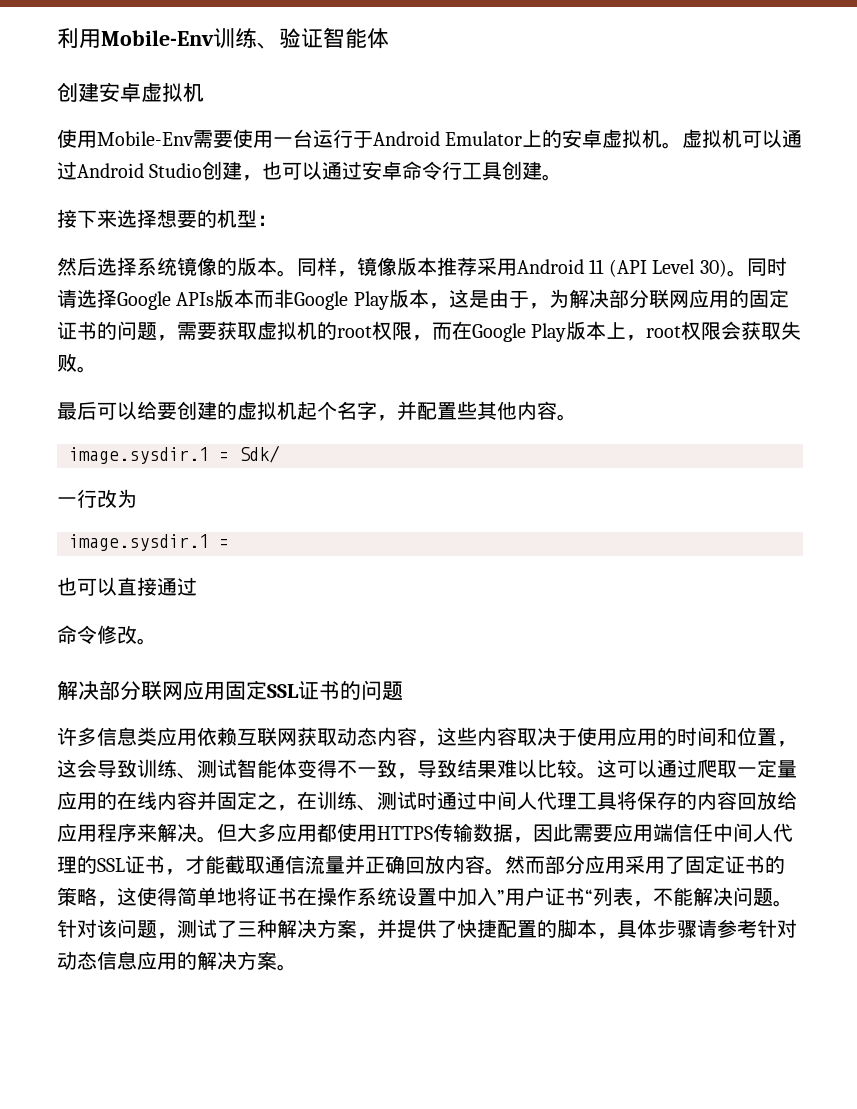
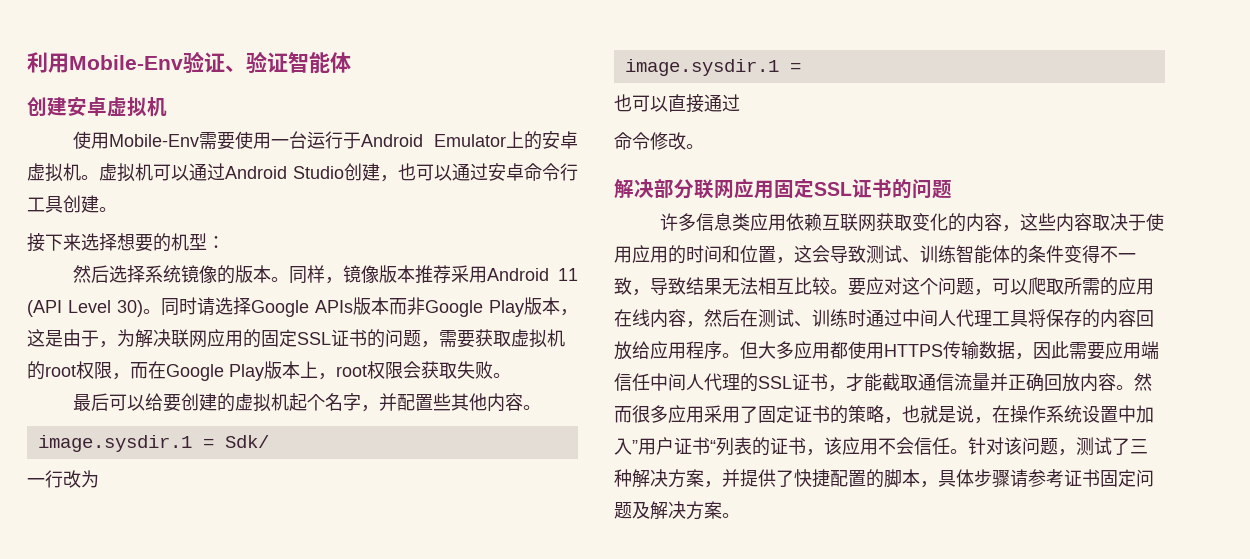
- 利用Mobile-Env训练、验证智能体
+ 利用Mobile-Env验证、验证智能体
- 同时请选择Google APIs版本而非Google Play版本，这是由于，为解决部分联网应用的固定证书的问题，需要获取虚拟机的root权限，而在Google Play版本上，root权限会获取失败。
+ 同时请选择Google APIs版本而非Google Play版本，这是由于，为解决联网应用的固定SSL证书的问题，需要获取虚拟机的root权限，而在Google Play版本上，root权限会获取失败。
- 许多信息类应用依赖互联网获取动态内容，这些内容取决于使用应用的时间和位置，这会导致训练、测试智能体变得不一致，导致结果难以比较。这可以通过爬取一定量应用的在线内容并固定之，在训练、测试时通过中间人代理工具将保存的内容回放给应用程序来解决。
+ 许多信息类应用依赖互联网获取变化的内容，这些内容取决于使用应用的时间和位置，这会导致测试、训练智能体的条件变得不一致，导致结果无法相互比较。要应对这个问题，可以爬取所需的应用在线内容，然后在测试、训练时通过中间人代理工具将保存的内容回放给应用程序。
- 然而部分应用采用了固定证书的策略，这使得简单地将证书在操作系统设置中加入”用户证书“列表，不能解决问题。
+ 然而很多应用采用了固定证书的策略，也就是说，在操作系统设置中加入”用户证书“列表的证书，该应用不会信任。
- 针对该问题，测试了三种解决方案，并提供了快捷配置的脚本，具体步骤请参考针对动态信息应用的解决方案。
+ 针对该问题，测试了三种解决方案，并提供了快捷配置的脚本，具体步骤请参考证书固定问题及解决方案。

